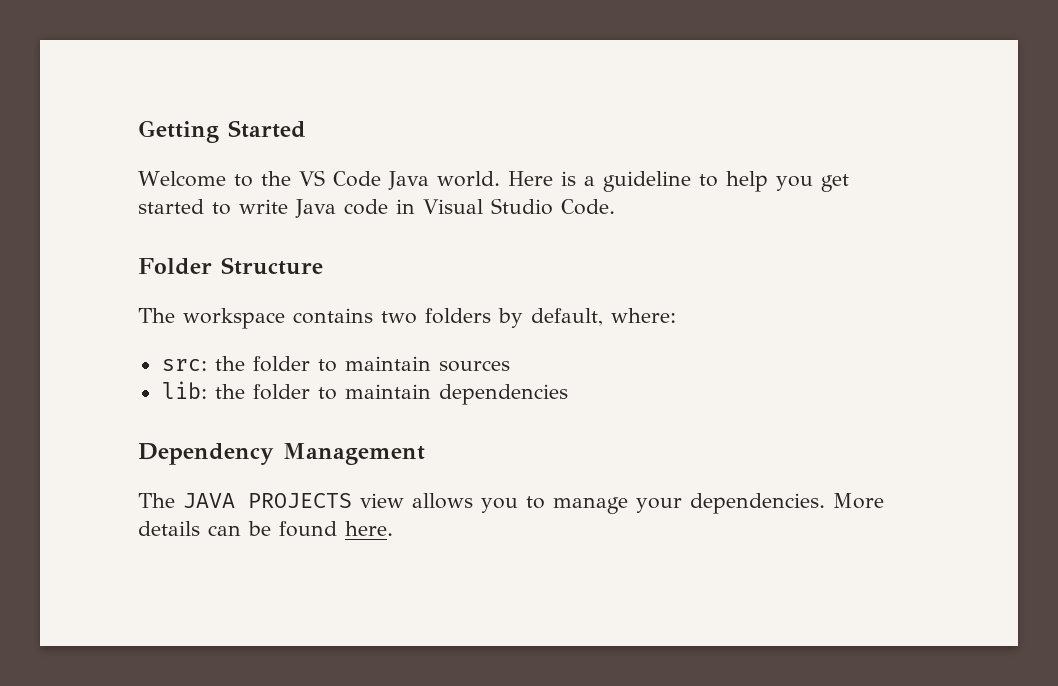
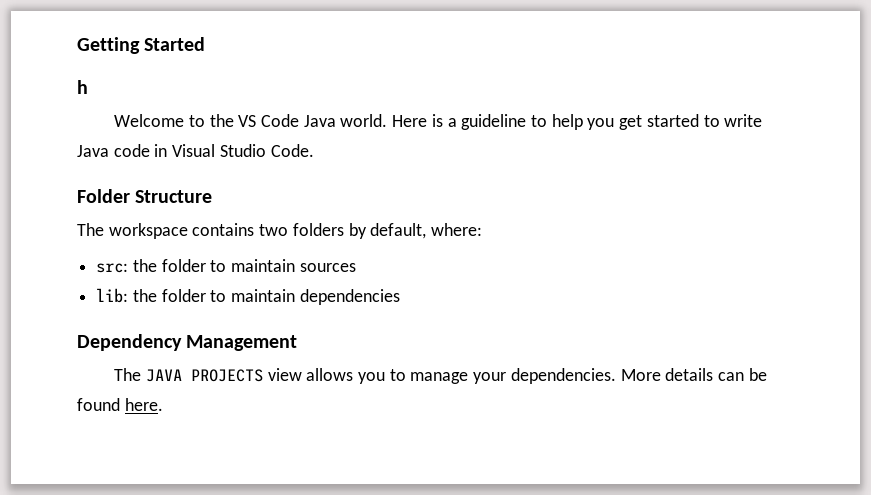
+ h

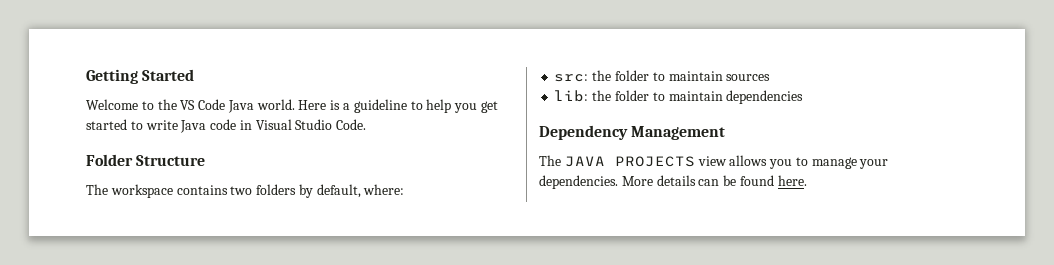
- h

